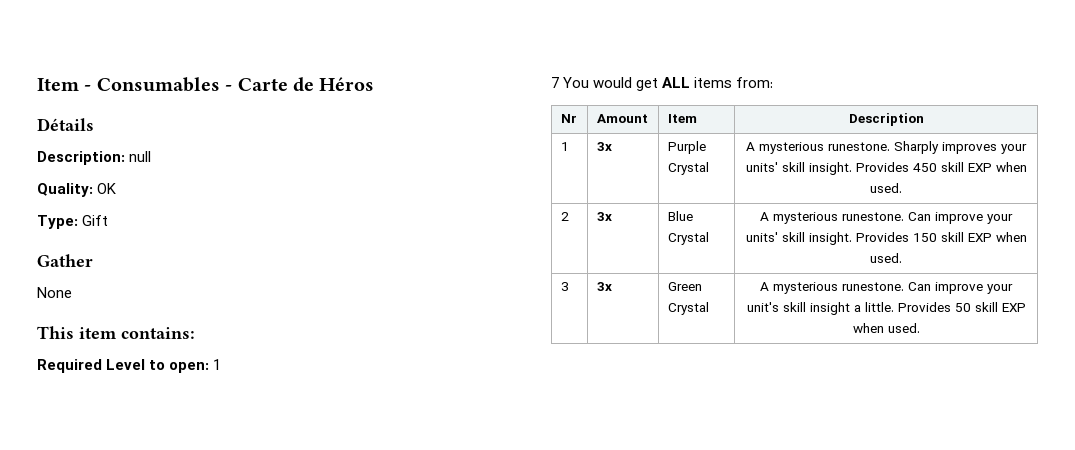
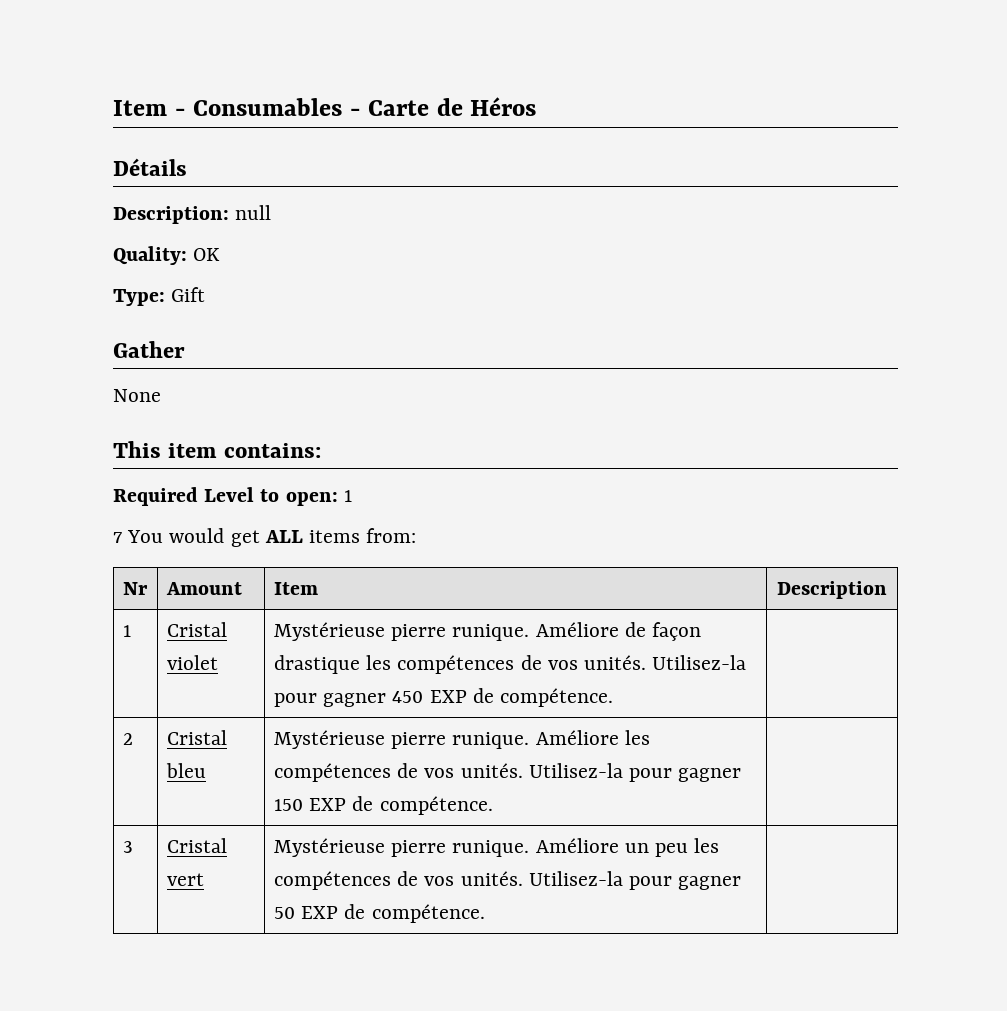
- 1 | 3x | Purple Crystal | A mysterious runestone. Sharply improves your units' skill insight. Provides 450 skill EXP when used.
- 2 | 3x | Blue Crystal | A mysterious runestone. Can improve your units' skill insight. Provides 150 skill EXP when used.
- 3 | 3x | Green Crystal | A mysterious runestone. Can improve your unit's skill insight a little. Provides 50 skill EXP when used.
+ 1 | Cristal violet | Mystérieuse pierre runique. Améliore de façon drastique les compétences de vos unités. Utilisez-la pour gagner 450 EXP de compétence. |
+ 2 | Cristal bleu | Mystérieuse pierre runique. Améliore les compétences de vos unités. Utilisez-la pour gagner 150 EXP de compétence. |
+ 3 | Cristal vert | Mystérieuse pierre runique. Améliore un peu les compétences de vos unités. Utilisez-la pour gagner 50 EXP de compétence. |

